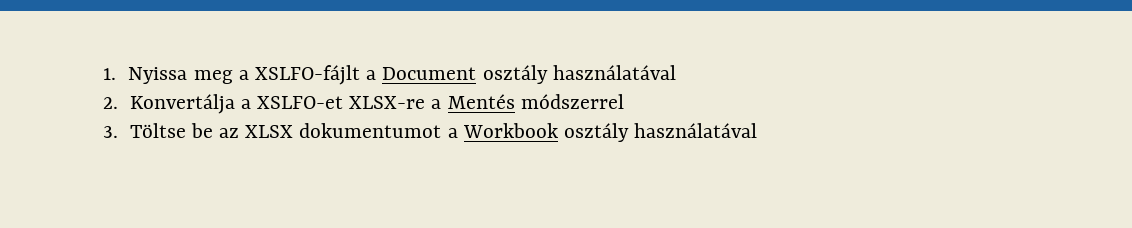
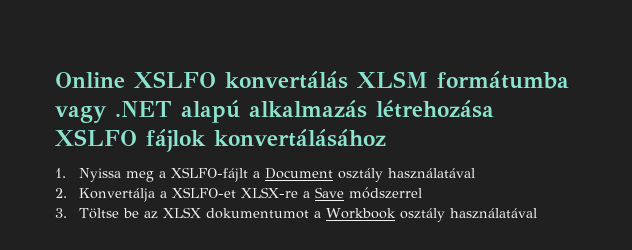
+ Online XSLFO konvertálás XLSM formátumba vagy .NET alapú alkalmazás létrehozása XSLFO fájlok konvertálásához
- 2. Konvertálja a XSLFO-et XLSX-re a Mentés módszerrel
+ 2. Konvertálja a XSLFO-et XLSX-re a Save módszerrel

